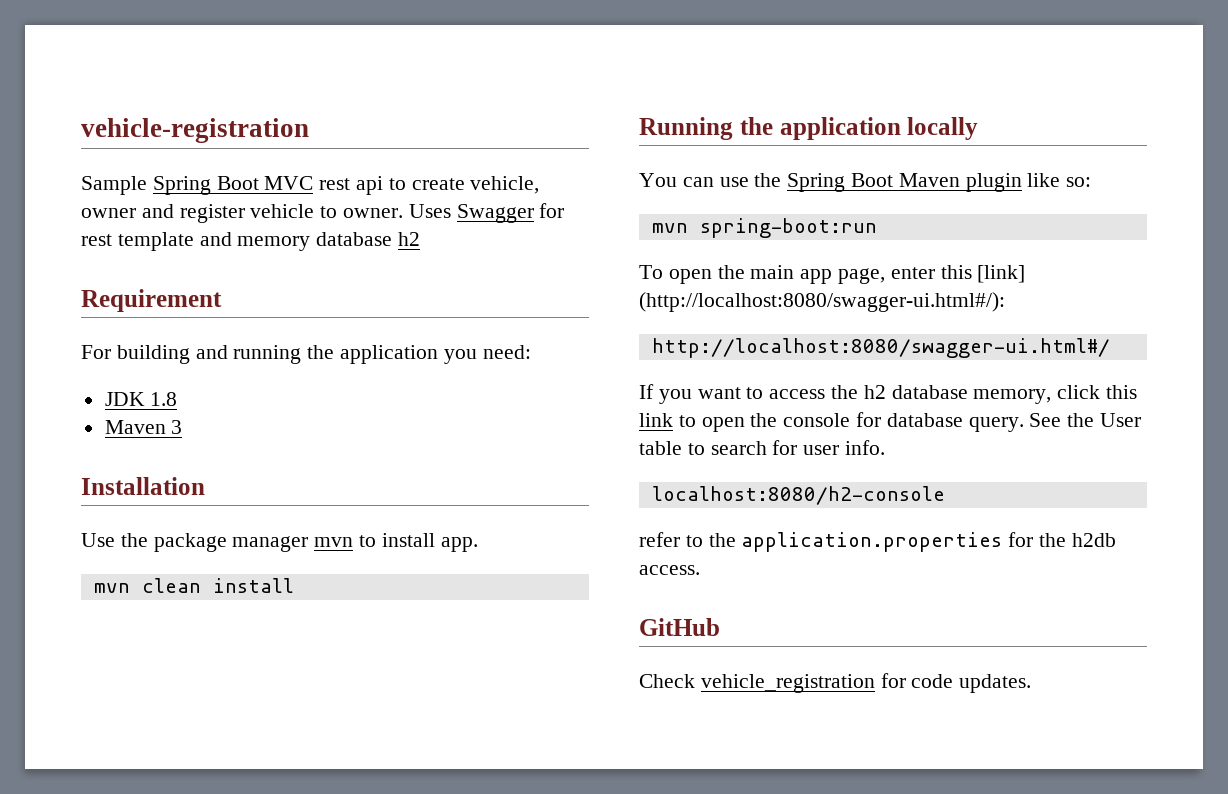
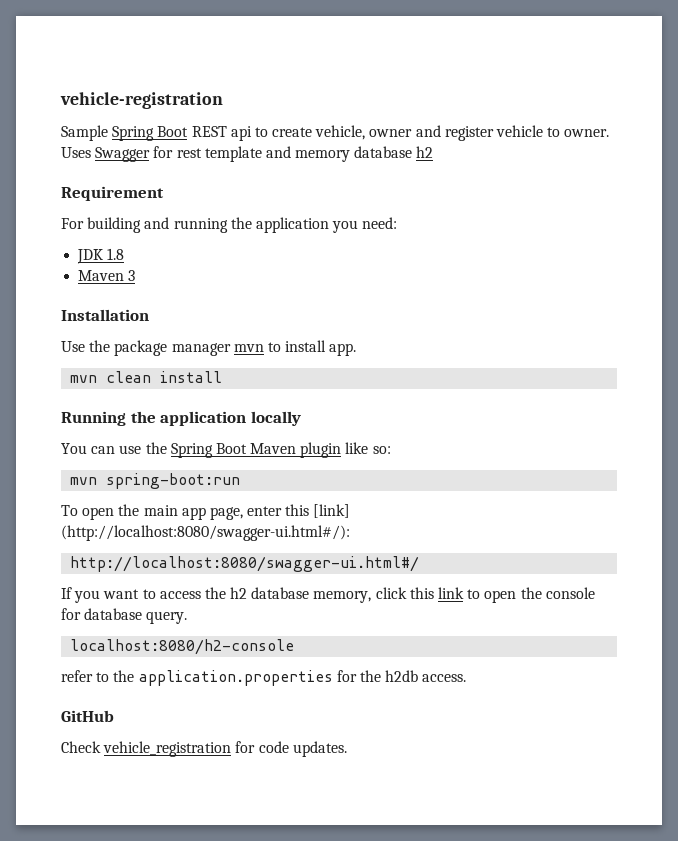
- Sample Spring Boot MVC rest api to create vehicle, owner and register vehicle to owner.
+ Sample Spring Boot REST api to create vehicle, owner and register vehicle to owner.
- See the User table to search for user info.

